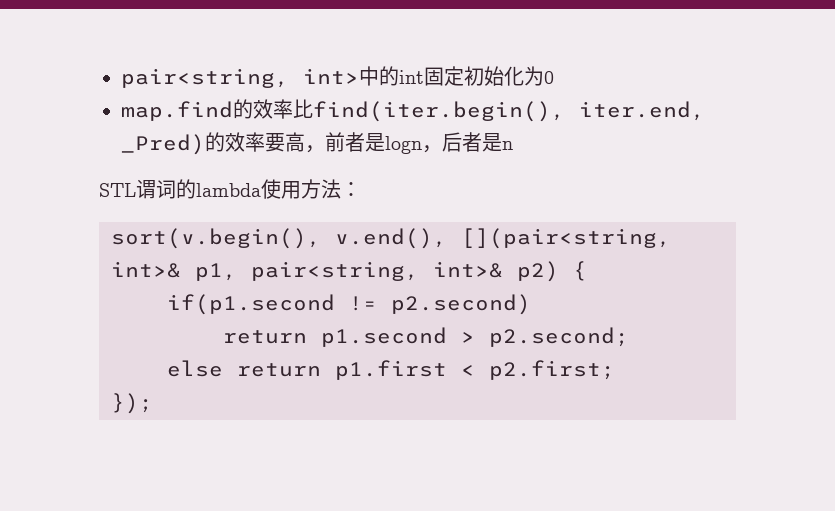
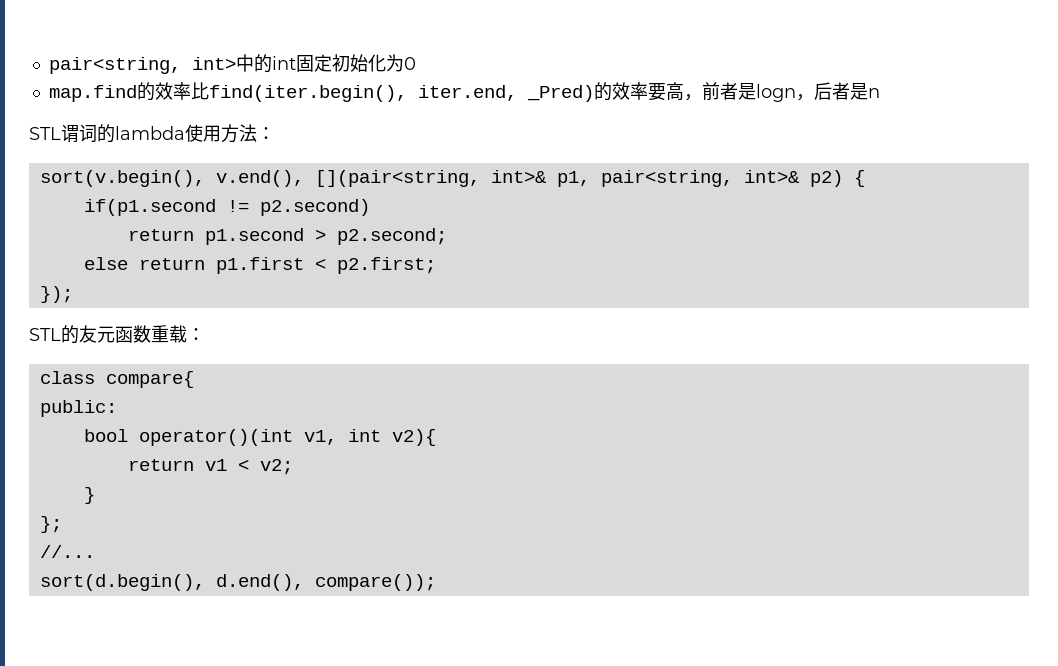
+ STL的友元函数重载：
+ class compare{
+ public:
+ bool operator()(int v1, int v2){
+ return v1 < v2;
+ }
+ };
+ //...
+ sort(d.begin(), d.end(), compare());

